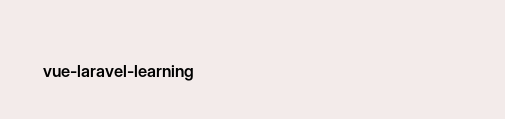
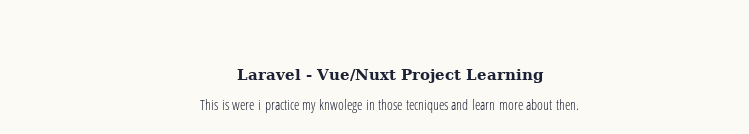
- vue-laravel-learning
+ Laravel - Vue/Nuxt Project Learning
+ This is were i practice my knwolege in those tecniques and learn more about then.

